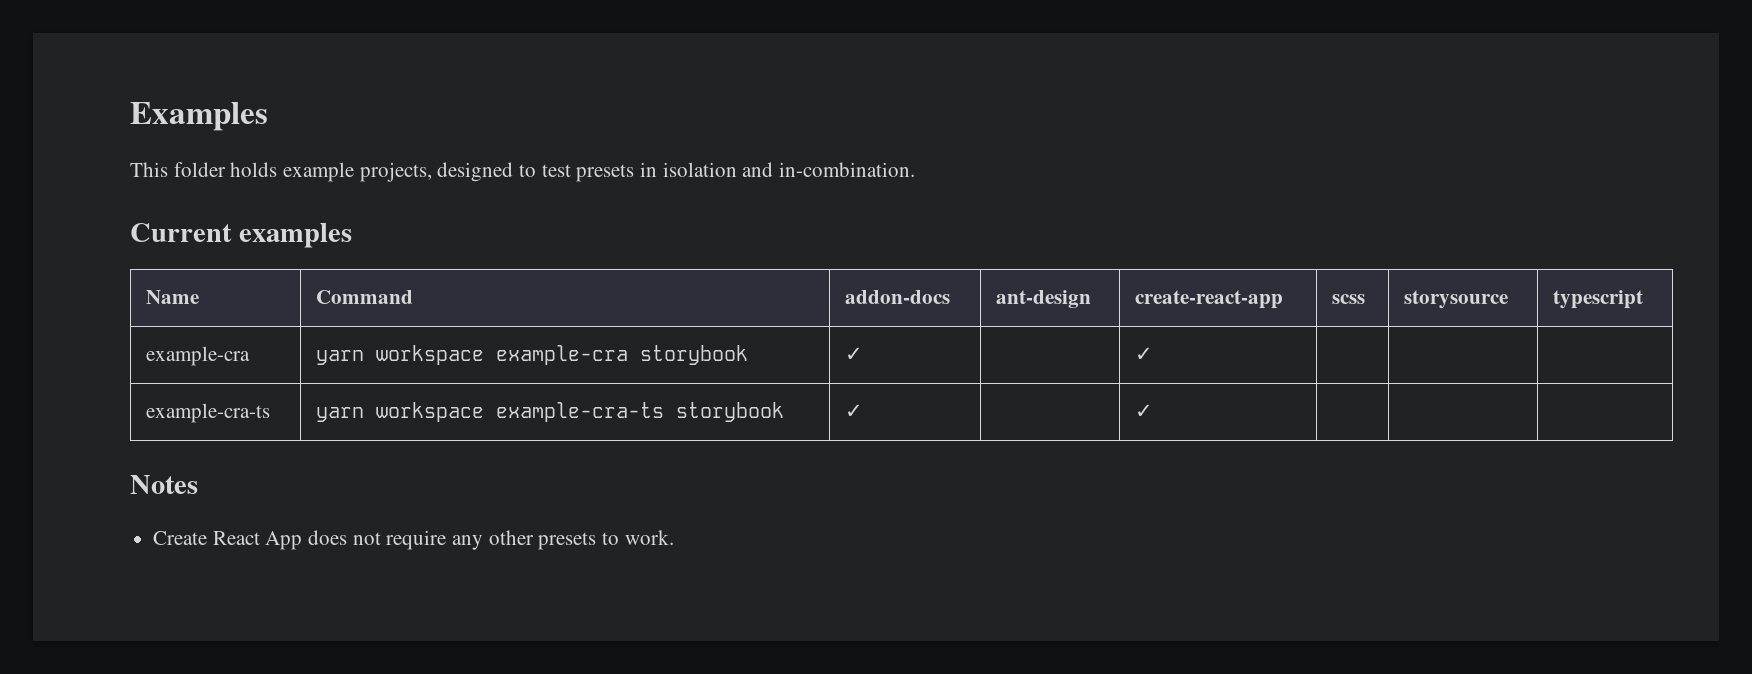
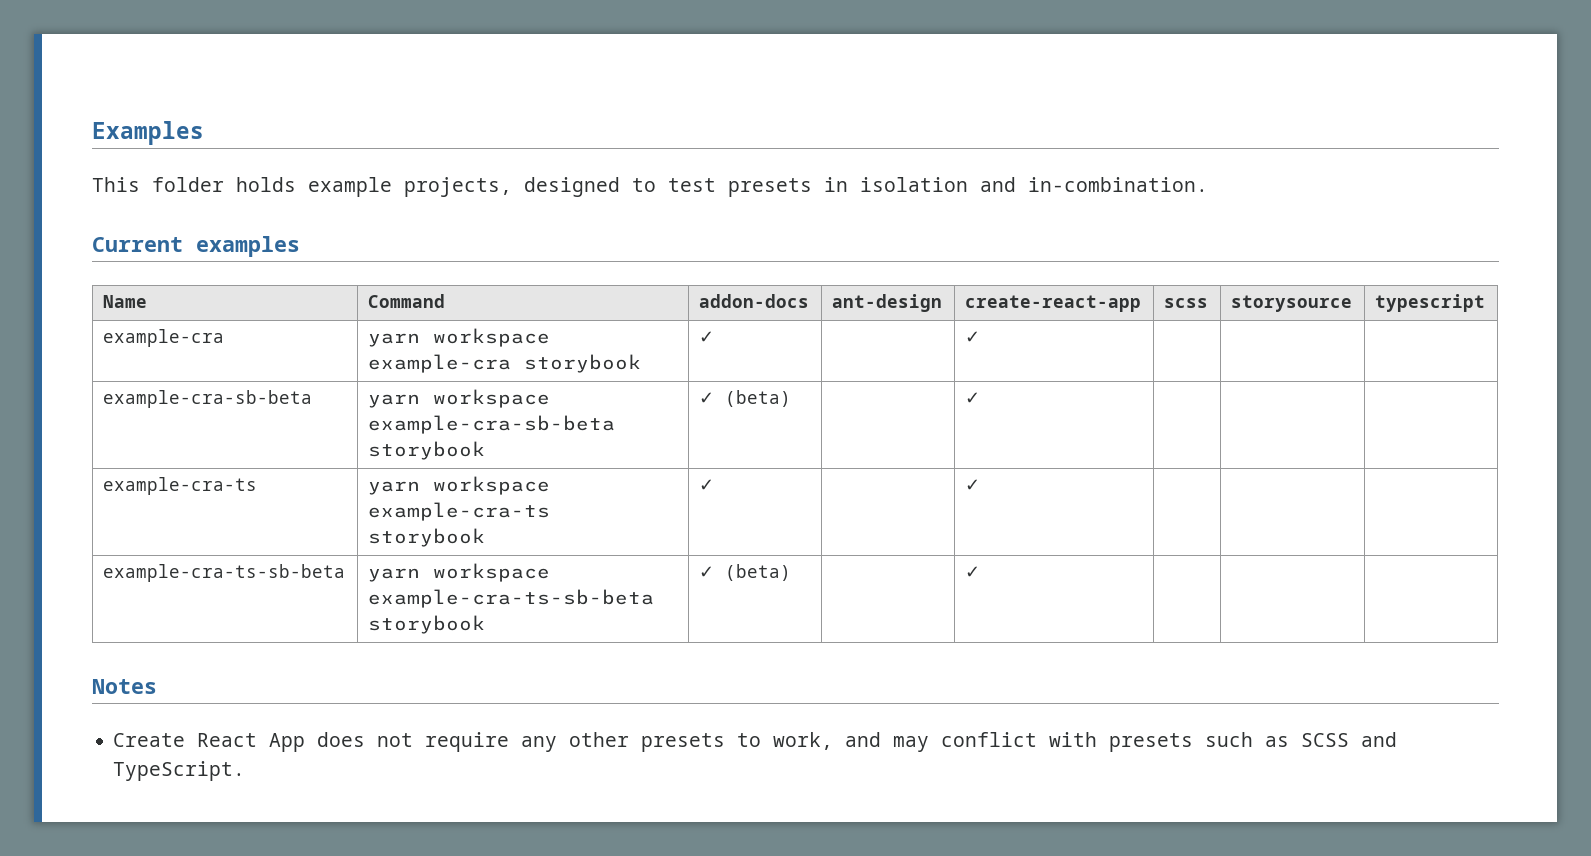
+ example-cra-sb-beta | yarn workspace example-cra-sb-beta storybook | ✓ (beta) | | ✓ | | |
+ example-cra-ts-sb-beta | yarn workspace example-cra-ts-sb-beta storybook | ✓ (beta) | | ✓ | | |
- Create React App does not require any other presets to work.
+ Create React App does not require any other presets to work, and may conflict with presets such as SCSS and TypeScript.

